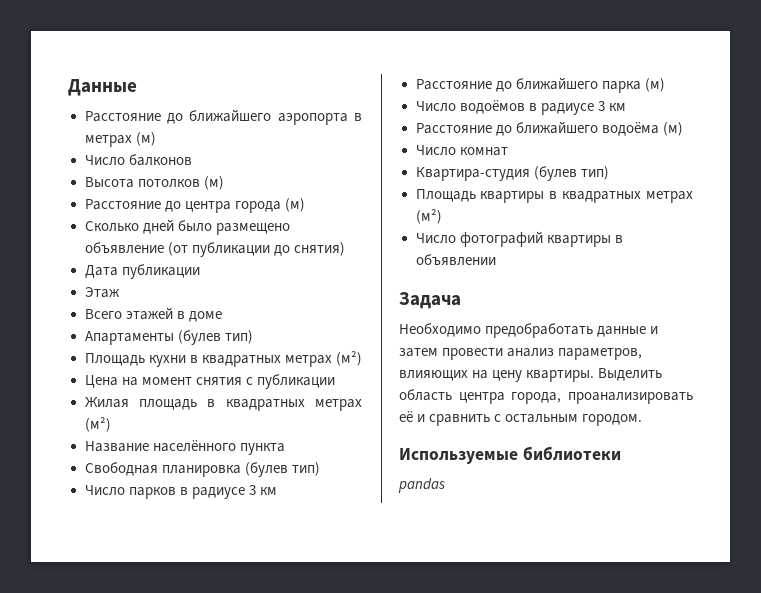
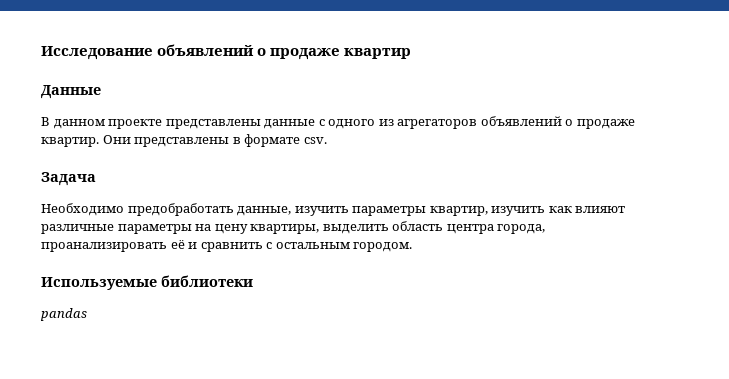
+ Исследование объявлений о продаже квартир
  Данные
- Расстояние до ближайшего аэропорта в метрах (м)
- Число балконов
- Высота потолков (м)
- Расстояние до центра города (м)
- Сколько дней было размещено объявление (от публикации до снятия)
- Дата публикации
- Этаж
- Всего этажей в доме
- Апартаменты (булев тип)
- Площадь кухни в квадратных метрах (м²)
- Цена на момент снятия с публикации
- Жилая площадь в квадратных метрах (м²)
- Название населённого пункта
- Свободная планировка (булев тип)
- Число парков в радиусе 3 км
- Расстояние до ближайшего парка (м)
- Число водоёмов в радиусе 3 км
- Расстояние до ближайшего водоёма (м)
- Число комнат
- Квартира-студия (булев тип)
- Площадь квартиры в квадратных метрах (м²)
- Число фотографий квартиры в объявлении
+ В данном проекте представлены данные с одного из агрегаторов объявлений о продаже квартир. Они представлены в формате csv.
  Задача
- Необходимо предобработать данные и затем провести анализ параметров, влияющих на цену квартиры. Выделить область центра города, проанализировать её и сравнить с остальным городом.
+ Необходимо предобработать данные, изучить параметры квартир, изучить как влияют различные параметры на цену квартиры, выделить область центра города, проанализировать её и сравнить с остальным городом.

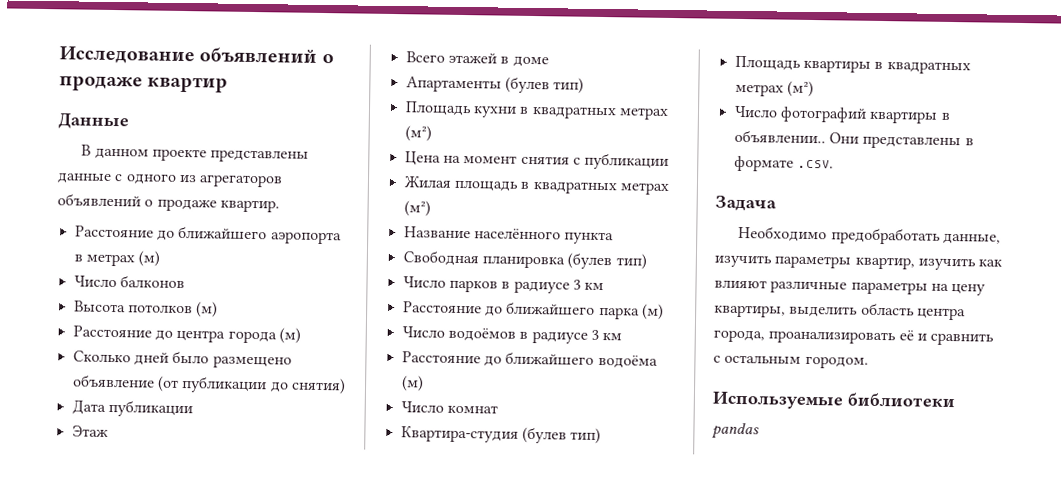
- В данном проекте представлены данные с одного из агрегаторов объявлений о продаже квартир. Они представлены в формате csv.
+ В данном проекте представлены данные с одного из агрегаторов объявлений о продаже квартир.
+ Расстояние до ближайшего аэропорта в метрах (м)
+ Число балконов
+ Высота потолков (м)
+ Расстояние до центра города (м)
+ Сколько дней было размещено объявление (от публикации до снятия)
+ Дата публикации
+ Этаж
+ Всего этажей в доме
+ Апартаменты (булев тип)
+ Площадь кухни в квадратных метрах (м²)
+ Цена на момент снятия с публикации
+ Жилая площадь в квадратных метрах (м²)
+ Название населённого пункта
+ Свободная планировка (булев тип)
+ Число парков в радиусе 3 км
+ Расстояние до ближайшего парка (м)
+ Число водоёмов в радиусе 3 км
+ Расстояние до ближайшего водоёма (м)
+ Число комнат
+ Квартира-студия (булев тип)
+ Площадь квартиры в квадратных метрах (м²)
+ Число фотографий квартиры в объявлении.. Они представлены в формате .csv.

